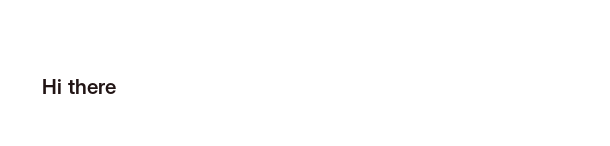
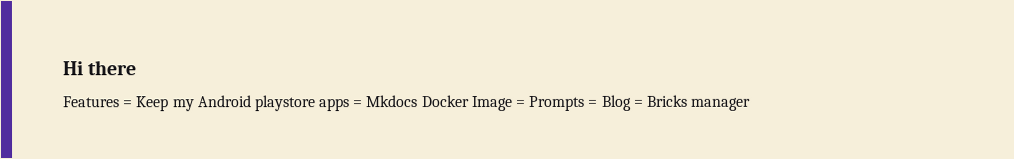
+ Features = Keep my Android playstore apps = Mkdocs Docker Image = Prompts = Blog = Bricks manager

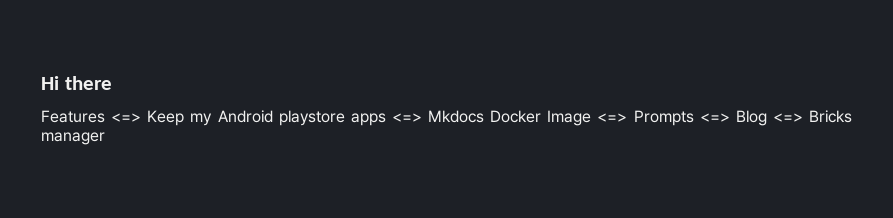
- Features = Keep my Android playstore apps = Mkdocs Docker Image = Prompts = Blog = Bricks manager
+ Features <=> Keep my Android playstore apps <=> Mkdocs Docker Image <=> Prompts <=> Blog <=> Bricks manager

